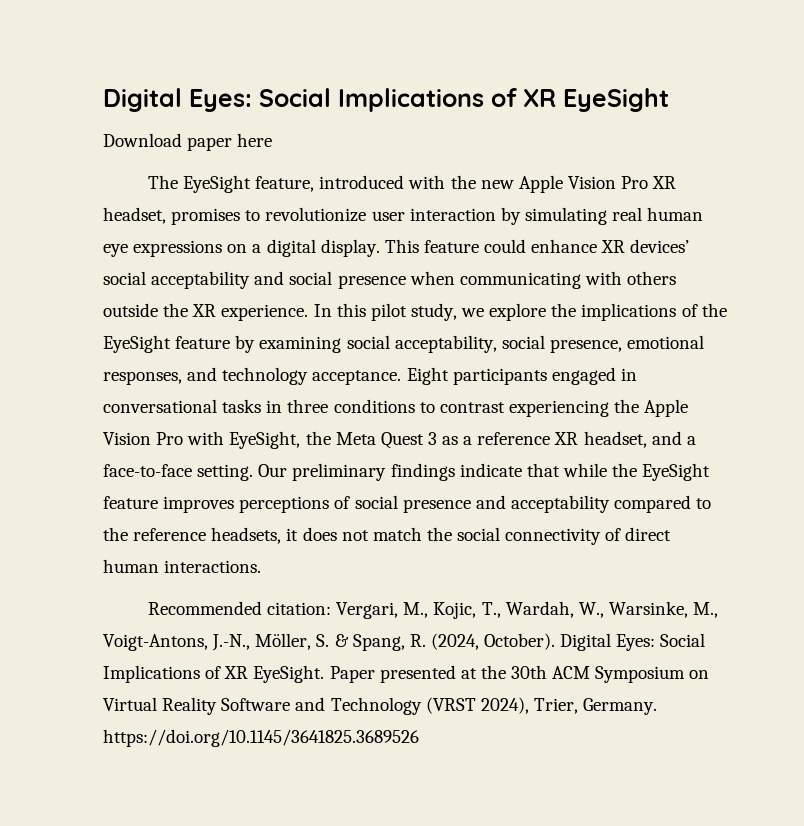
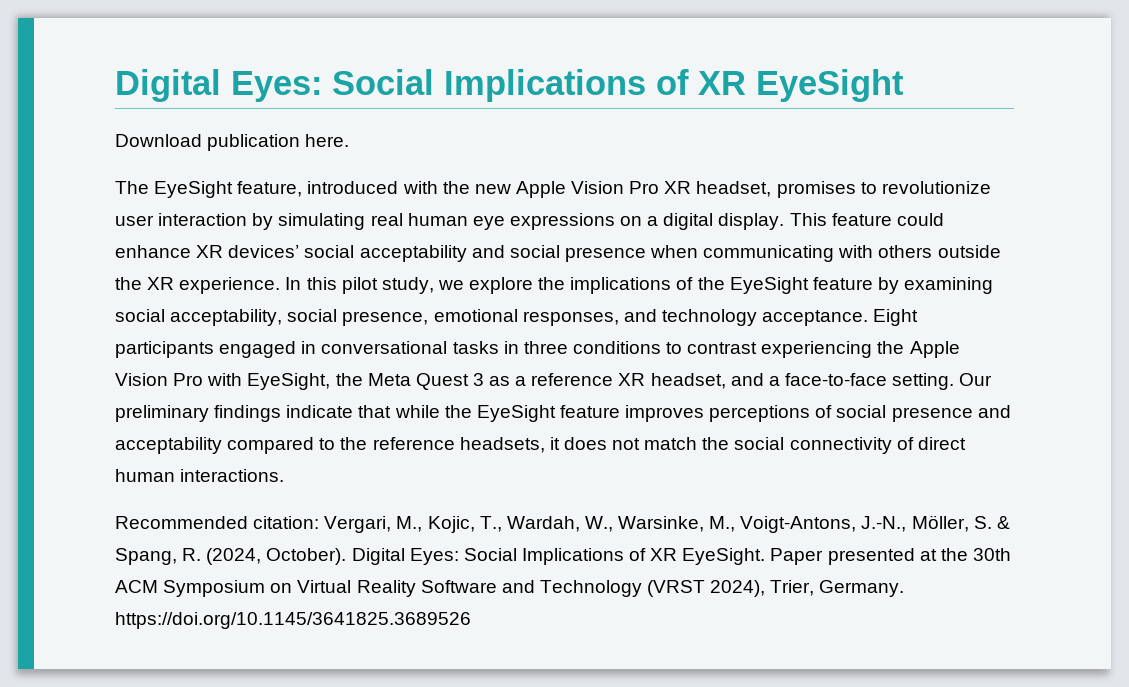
- Download paper here
+ Download publication here.

